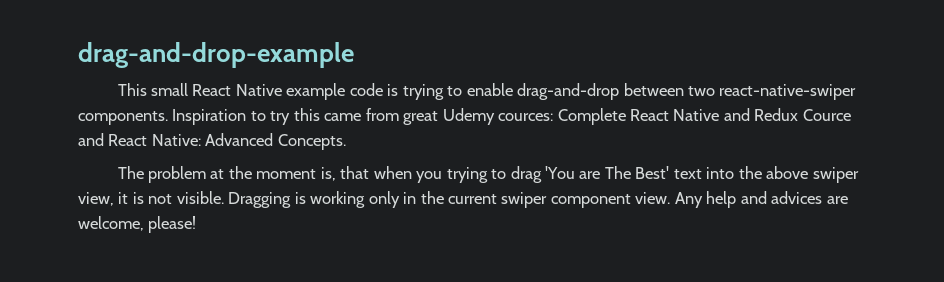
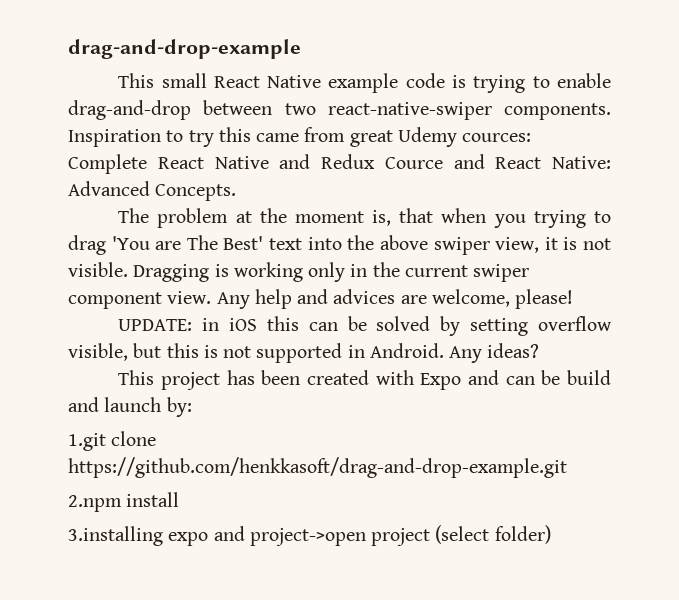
+ UPDATE: in iOS this can be solved by setting overflow visible, but this is not supported in Android. Any ideas?
+ This project has been created with Expo and can be build and launch by:
+ 1.git clone https://github.com/henkkasoft/drag-and-drop-example.git
+ 2.npm install
+ 3.installing expo and project->open project (select folder)

